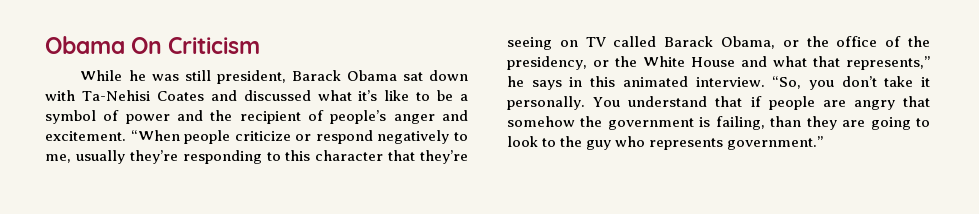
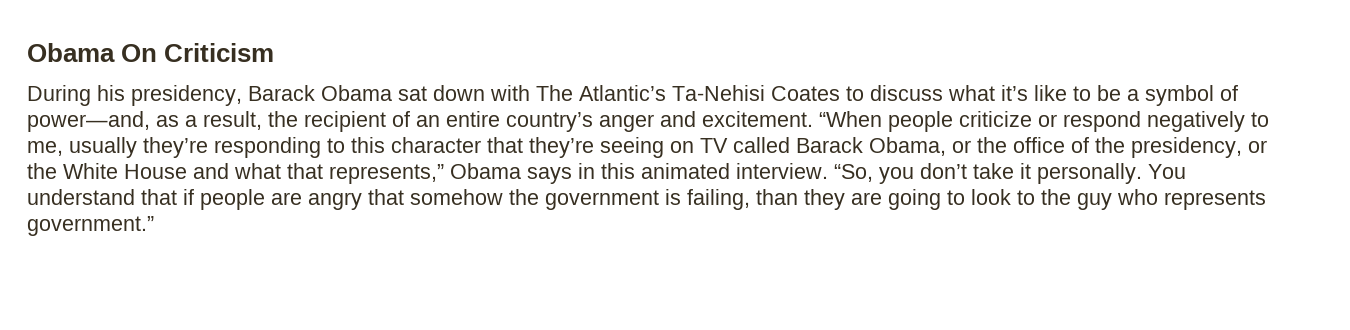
- While he was still president, Barack Obama sat down with Ta-Nehisi Coates and discussed what it’s like to be a symbol of power and the recipient of people’s anger and excitement.
+ During his presidency, Barack Obama sat down with The Atlantic’s Ta-Nehisi Coates to discuss what it’s like to be a symbol of power—and, as a result, the recipient of an entire country’s anger and excitement.
- “When people criticize or respond negatively to me, usually they’re responding to this character that they’re seeing on TV called Barack Obama, or the office of the presidency, or the White House and what that represents,” he says in this animated interview.
+ “When people criticize or respond negatively to me, usually they’re responding to this character that they’re seeing on TV called Barack Obama, or the office of the presidency, or the White House and what that represents,” Obama says in this animated interview.

